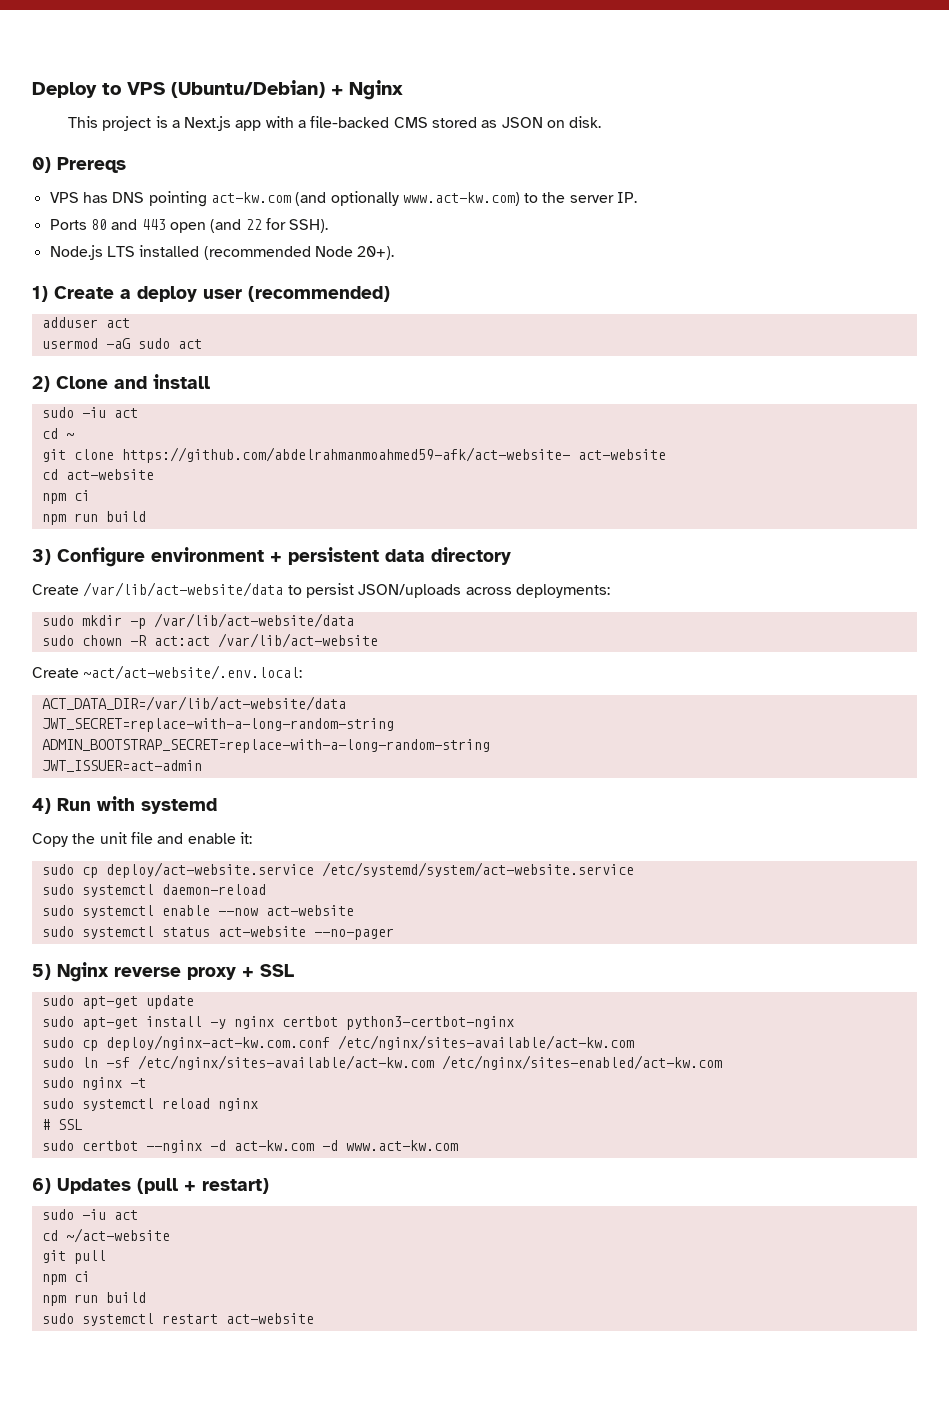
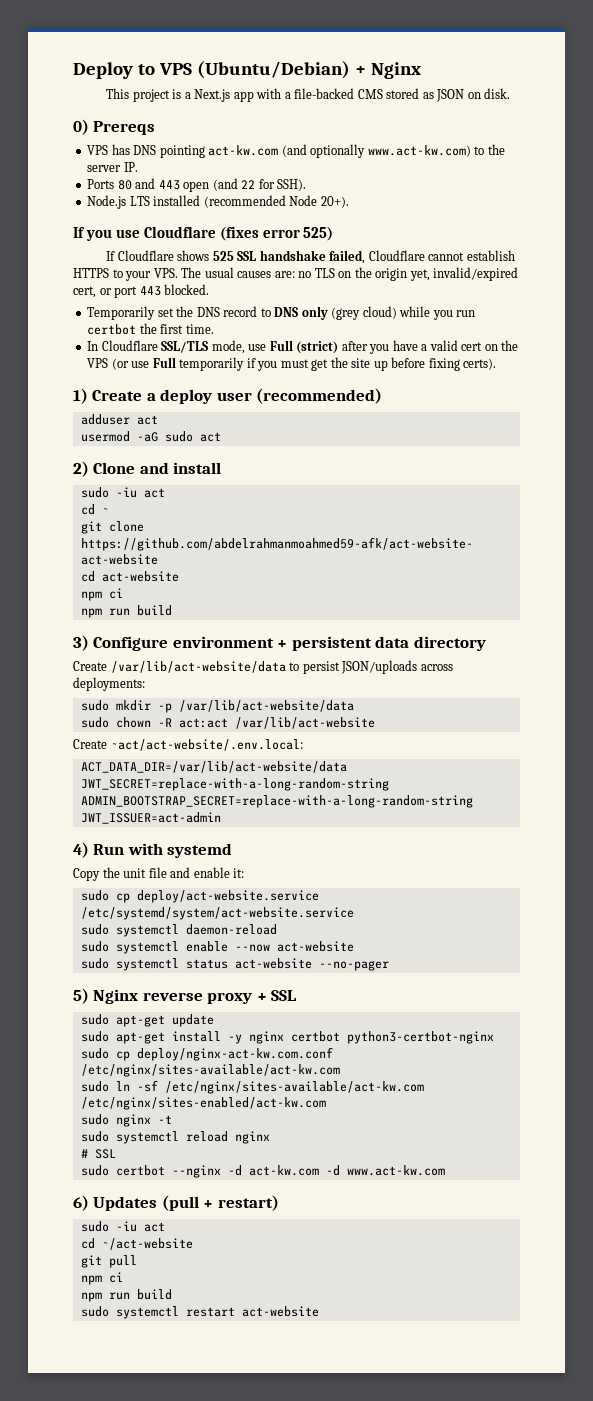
+ If you use Cloudflare (fixes error 525)
+ If Cloudflare shows 525 SSL handshake failed, Cloudflare cannot establish HTTPS to your VPS. The usual causes are: no TLS on the origin yet, invalid/expired cert, or port 443 blocked.
+ Temporarily set the DNS record to DNS only (grey cloud) while you run certbot the first time.
+ In Cloudflare SSL/TLS mode, use Full (strict) after you have a valid cert on the VPS (or use Full temporarily if you must get the site up before fixing certs).

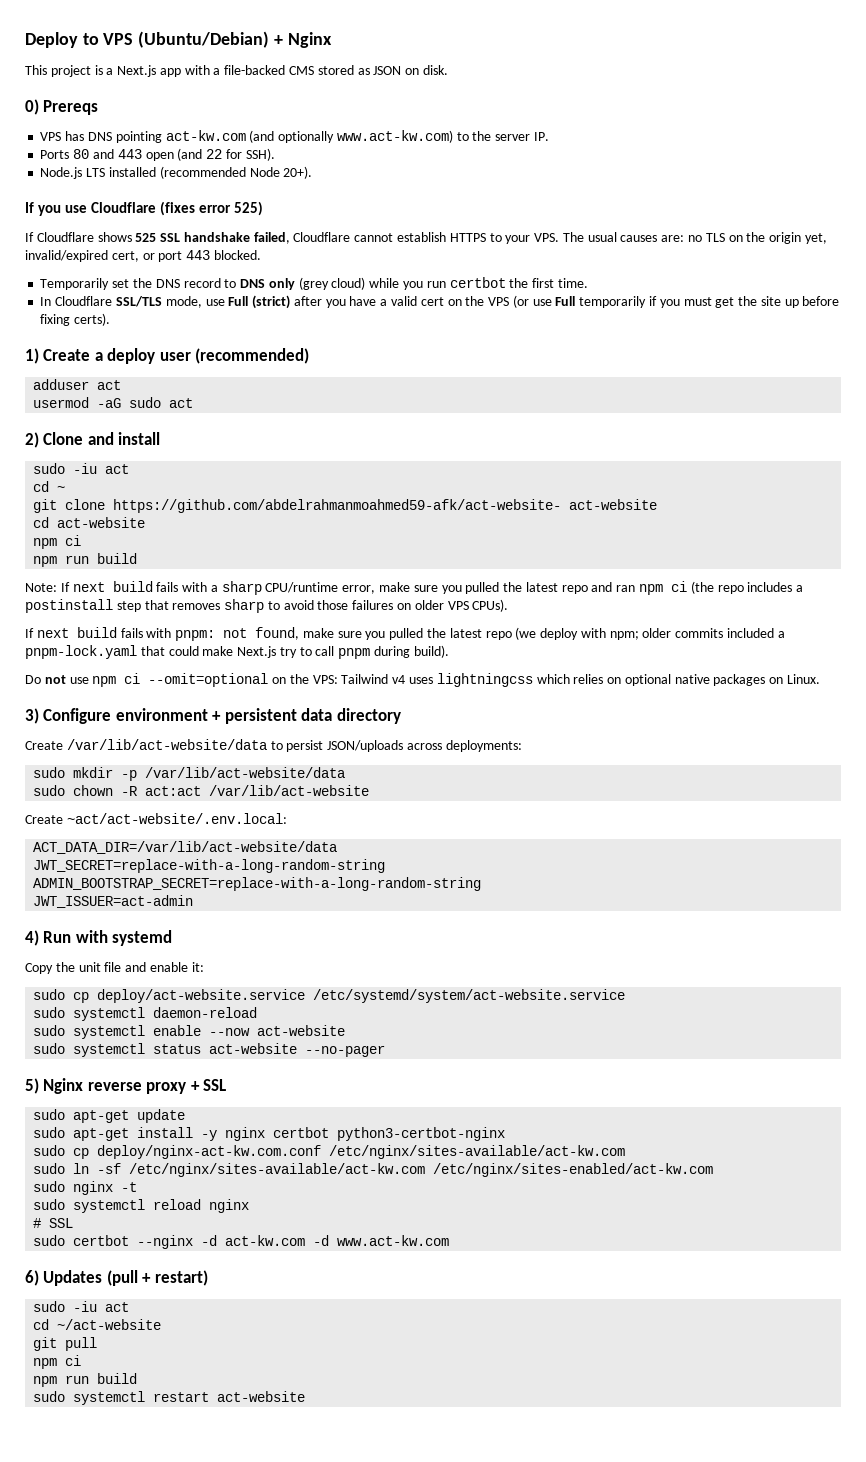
+ Note: If next build fails with a sharp CPU/runtime error, make sure you pulled the latest repo and ran npm ci (the repo includes a postinstall step that removes sharp to avoid those failures on older VPS CPUs).
+ If next build fails with pnpm: not found, make sure you pulled the latest repo (we deploy with npm; older commits included a pnpm-lock.yaml that could make Next.js try to call pnpm during build).
+ Do not use npm ci --omit=optional on the VPS: Tailwind v4 uses lightningcss which relies on optional native packages on Linux.

